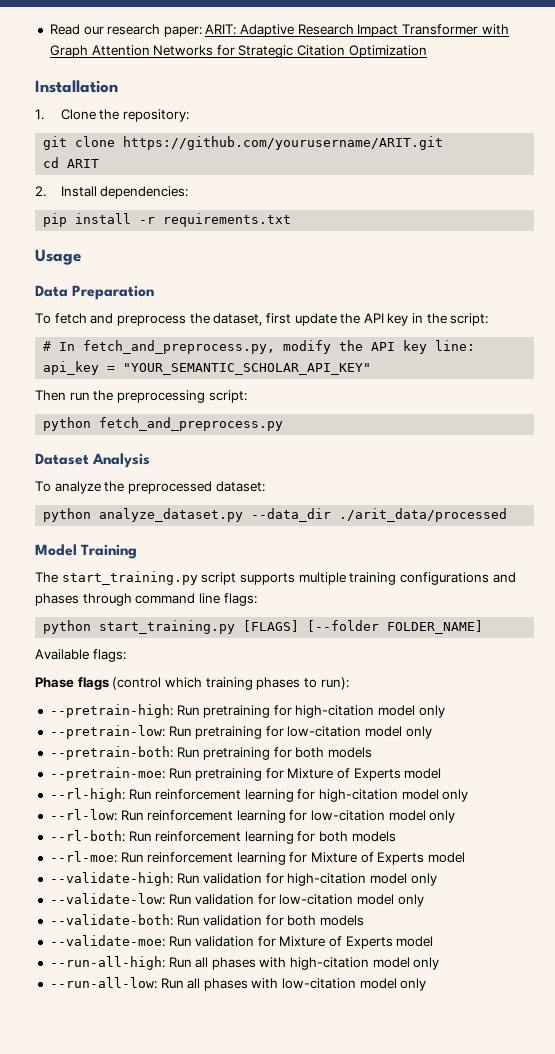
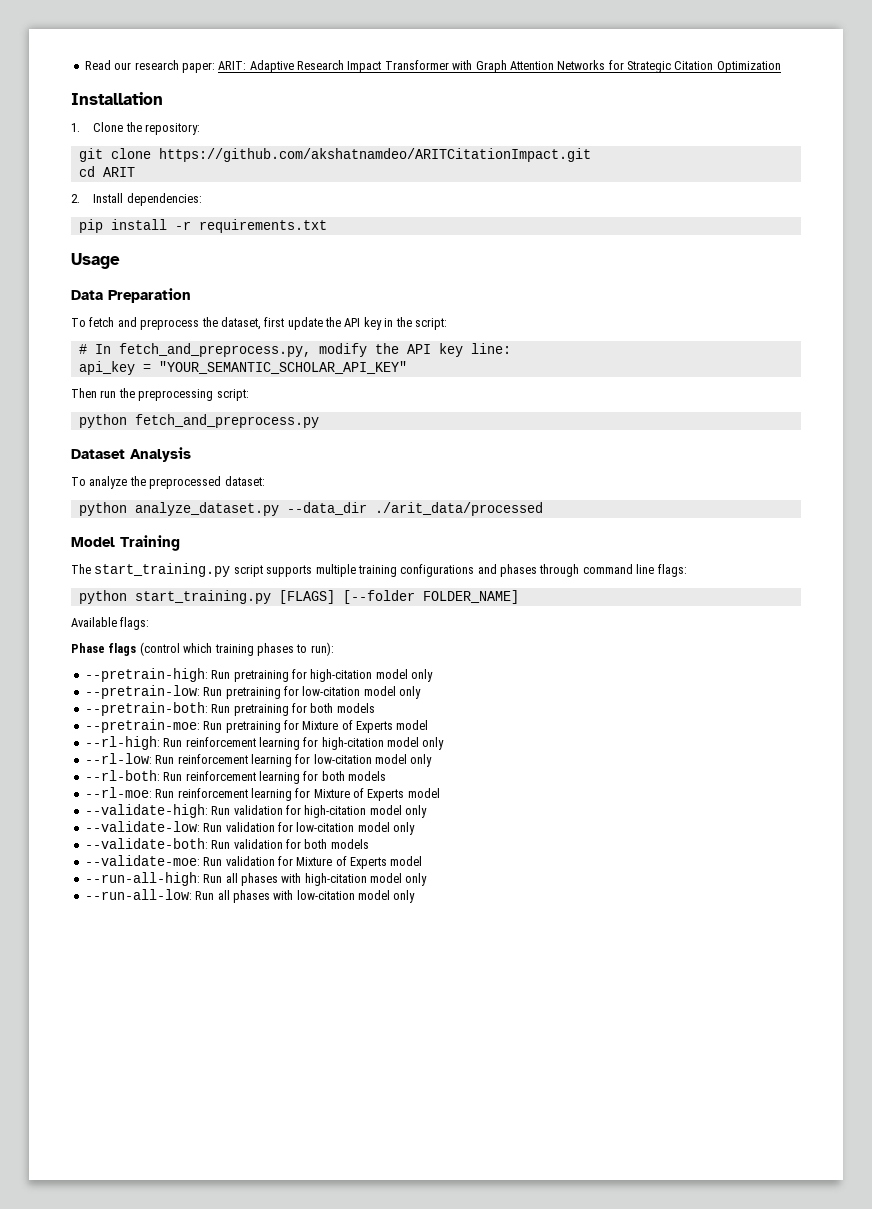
- git clone https://github.com/yourusername/ARIT.git
+ git clone https://github.com/akshatnamdeo/ARITCitationImpact.git

